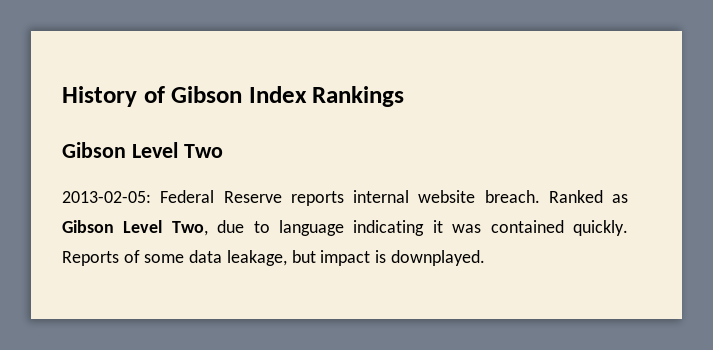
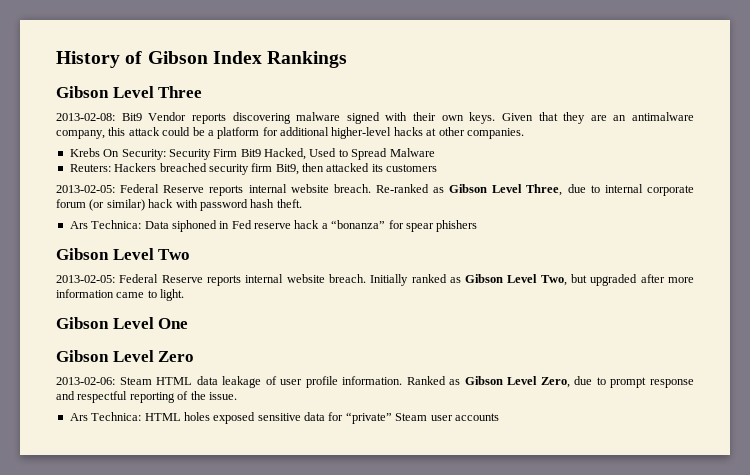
+ Gibson Level Three
+ 2013-02-08: Bit9 Vendor reports discovering malware signed with their own keys. Given that they are an antimalware company, this attack could be a platform for additional higher-level hacks at other companies.
+ Krebs On Security: Security Firm Bit9 Hacked, Used to Spread Malware
+ Reuters: Hackers breached security firm Bit9, then attacked its customers
+ 2013-02-05: Federal Reserve reports internal website breach. Re-ranked as Gibson Level Three, due to internal corporate forum (or similar) hack with password hash theft.
+ Ars Technica: Data siphoned in Fed reserve hack a “bonanza” for spear phishers
+ Initially ranked as Gibson Level Two, but upgraded after more information came to light.
+ Gibson Level One
+ Gibson Level Zero
+ 2013-02-06: Steam HTML data leakage of user profile information.
- Ranked as Gibson Level Two, due to language indicating it was contained quickly. Reports of some data leakage, but impact is downplayed.
+ Ranked as Gibson Level Zero, due to prompt response and respectful reporting of the issue.
+ Ars Technica: HTML holes exposed sensitive data for “private” Steam user accounts

